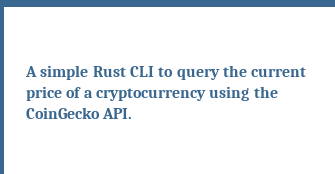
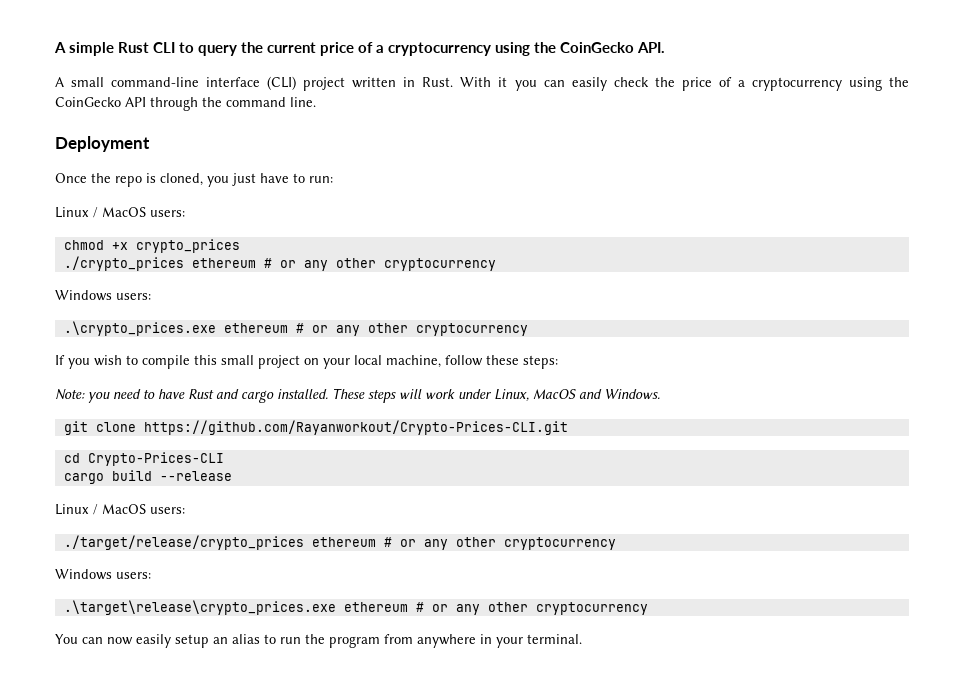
+ A small command-line interface (CLI) project written in Rust. With it you can easily check the price of a cryptocurrency using the CoinGecko API through the command line.
+ Deployment
+ Once the repo is cloned, you just have to run:
+ Linux / MacOS users:
+ chmod +x crypto_prices
+ ./crypto_prices ethereum # or any other cryptocurrency
+ Windows users:
+ .\crypto_prices.exe ethereum # or any other cryptocurrency
+ If you wish to compile this small project on your local machine, follow these steps:
+ Note: you need to have Rust and cargo installed. These steps will work under Linux, MacOS and Windows.
+ git clone https://github.com/Rayanworkout/Crypto-Prices-CLI.git
+ cd Crypto-Prices-CLI
+ cargo build --release
+ Linux / MacOS users:
+ ./target/release/crypto_prices ethereum # or any other cryptocurrency
+ Windows users:
+ .\target\release\crypto_prices.exe ethereum # or any other cryptocurrency
+ You can now easily setup an alias to run the program from anywhere in your terminal.

